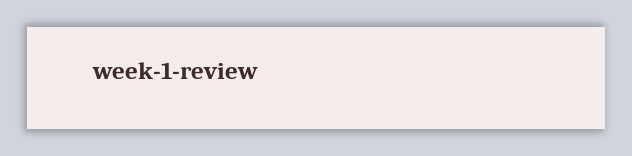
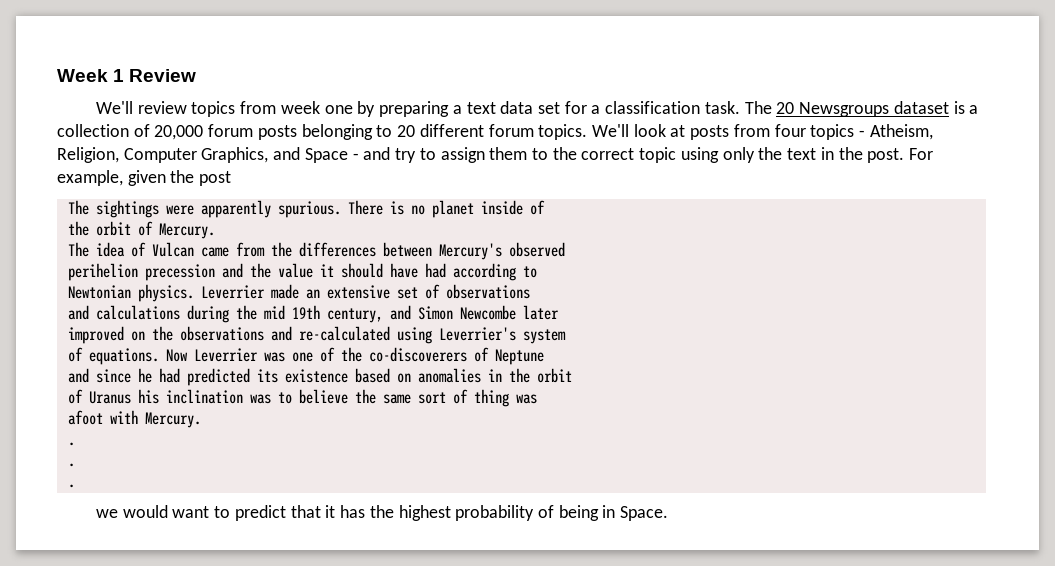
- week-1-review
+ Week 1 Review
+ We'll review topics from week one by preparing a text data set for a classification task. The 20 Newsgroups dataset is a collection of 20,000 forum posts belonging to 20 different forum topics. We'll look at posts from four topics - Atheism, Religion, Computer Graphics, and Space - and try to assign them to the correct topic using only the text in the post. For example, given the post
+ The sightings were apparently spurious. There is no planet inside of
+ the orbit of Mercury.
+ The idea of Vulcan came from the differences between Mercury's observed
+ perihelion precession and the value it should have had according to
+ Newtonian physics. Leverrier made an extensive set of observations
+ and calculations during the mid 19th century, and Simon Newcombe later
+ improved on the observations and re-calculated using Leverrier's system
+ of equations. Now Leverrier was one of the co-discoverers of Neptune
+ and since he had predicted its existence based on anomalies in the orbit
+ of Uranus his inclination was to believe the same sort of thing was
+ afoot with Mercury.
+ .
+ .
+ .
+ we would want to predict that it has the highest probability of being in Space.

